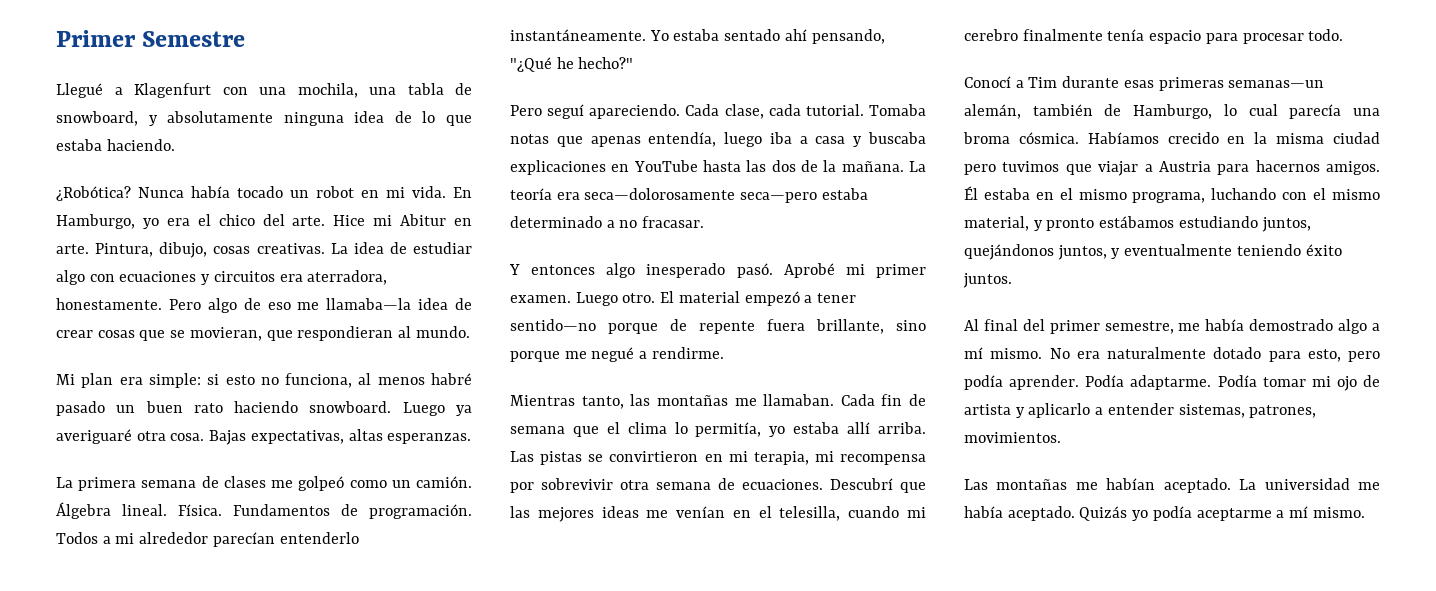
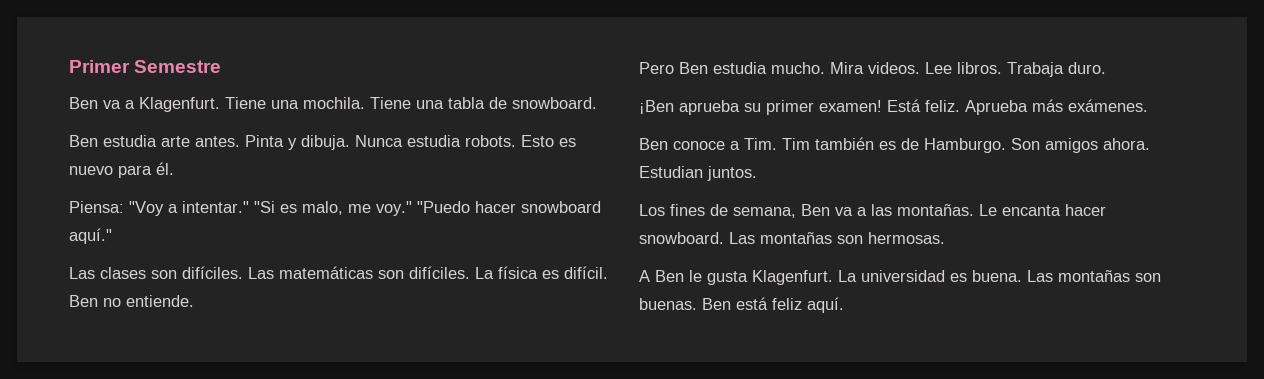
- Llegué a Klagenfurt con una mochila, una tabla de snowboard, y absolutamente ninguna idea de lo que estaba haciendo.
- ¿Robótica? Nunca había tocado un robot en mi vida. En Hamburgo, yo era el chico del arte. Hice mi Abitur en arte. Pintura, dibujo, cosas creativas. La idea de estudiar algo con ecuaciones y circuitos era aterradora, honestamente. Pero algo de eso me llamaba—la idea de crear cosas que se movieran, que respondieran al mundo.
- Mi plan era simple: si esto no funciona, al menos habré pasado un buen rato haciendo snowboard. Luego ya averiguaré otra cosa. Bajas expectativas, altas esperanzas.
- La primera semana de clases me golpeó como un camión. Álgebra lineal. Física. Fundamentos de programación. Todos a mi alrededor parecían entenderlo instantáneamente. Yo estaba sentado ahí pensando, "¿Qué he hecho?"
- Pero seguí apareciendo. Cada clase, cada tutorial. Tomaba notas que apenas entendía, luego iba a casa y buscaba explicaciones en YouTube hasta las dos de la mañana. La teoría era seca—dolorosamente seca—pero estaba determinado a no fracasar.
- Y entonces algo inesperado pasó. Aprobé mi primer examen. Luego otro. El material empezó a tener sentido—no porque de repente fuera brillante, sino porque me negué a rendirme.
- Mientras tanto, las montañas me llamaban. Cada fin de semana que el clima lo permitía, yo estaba allí arriba. Las pistas se convirtieron en mi terapia, mi recompensa por sobrevivir otra semana de ecuaciones. Descubrí que las mejores ideas me venían en el telesilla, cuando mi cerebro finalmente tenía espacio para procesar todo.
- Conocí a Tim durante esas primeras semanas—un alemán, también de Hamburgo, lo cual parecía una broma cósmica. Habíamos crecido en la misma ciudad pero tuvimos que viajar a Austria para hacernos amigos. Él estaba en el mismo programa, luchando con el mismo material, y pronto estábamos estudiando juntos, quejándonos juntos, y eventualmente teniendo éxito juntos.
- Al final del primer semestre, me había demostrado algo a mí mismo. No era naturalmente dotado para esto, pero podía aprender. Podía adaptarme. Podía tomar mi ojo de artista y aplicarlo a entender sistemas, patrones, movimientos.
- Las montañas me habían aceptado. La universidad me había aceptado. Quizás yo podía aceptarme a mí mismo.
+ Ben va a Klagenfurt. Tiene una mochila. Tiene una tabla de snowboard.
+ Ben estudia arte antes. Pinta y dibuja. Nunca estudia robots. Esto es nuevo para él.
+ Piensa: "Voy a intentar." "Si es malo, me voy." "Puedo hacer snowboard aquí."
+ Las clases son difíciles. Las matemáticas son difíciles. La física es difícil. Ben no entiende.
+ Pero Ben estudia mucho. Mira videos. Lee libros. Trabaja duro.
+ ¡Ben aprueba su primer examen! Está feliz. Aprueba más exámenes.
+ Ben conoce a Tim. Tim también es de Hamburgo. Son amigos ahora. Estudian juntos.
+ Los fines de semana, Ben va a las montañas. Le encanta hacer snowboard. Las montañas son hermosas.
+ A Ben le gusta Klagenfurt. La universidad es buena. Las montañas son buenas. Ben está feliz aquí.

